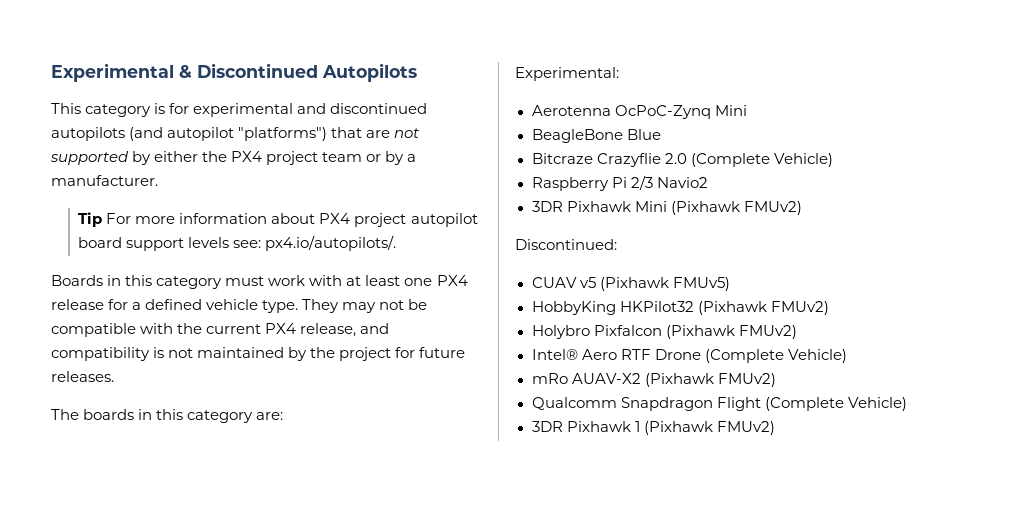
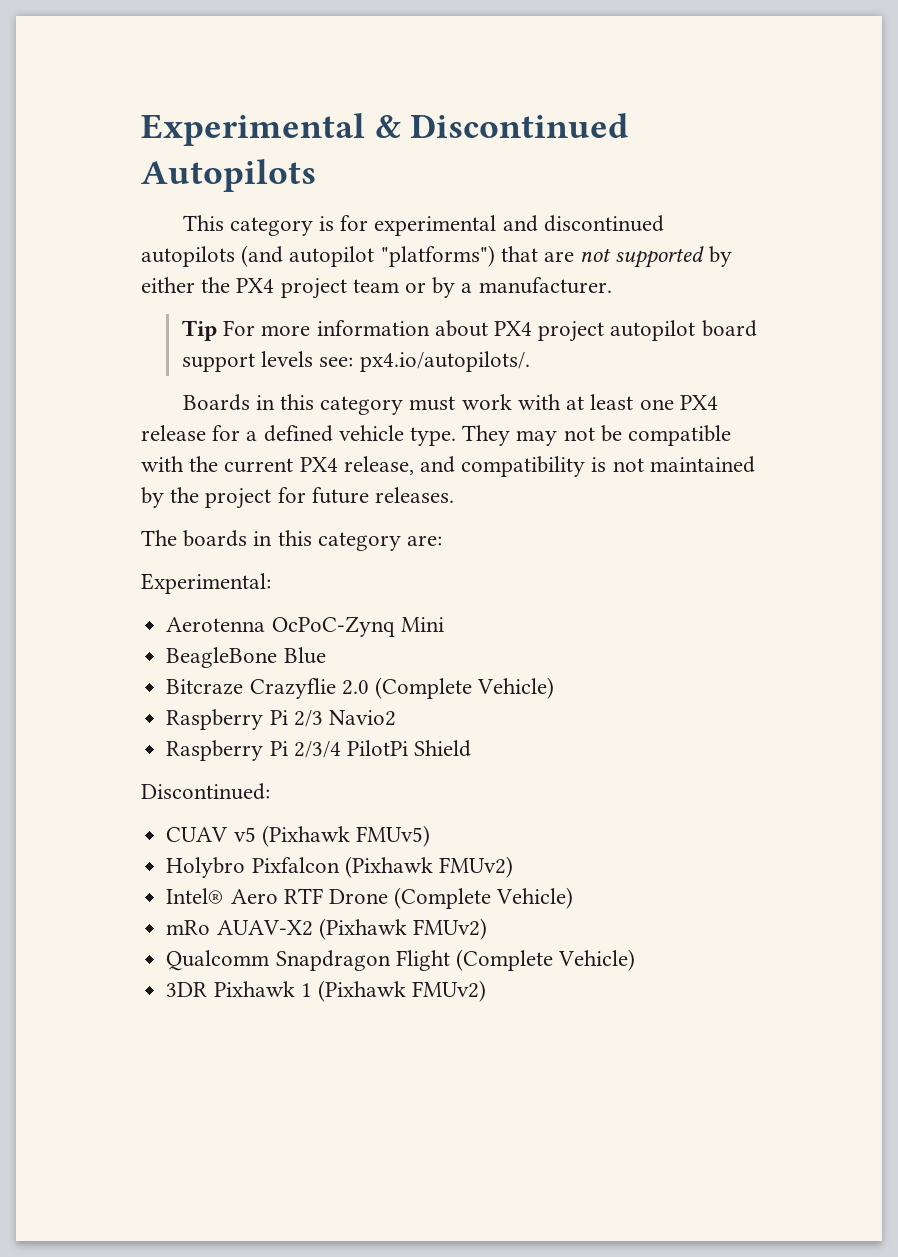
- 3DR Pixhawk Mini (Pixhawk FMUv2)
+ Raspberry Pi 2/3/4 PilotPi Shield
- HobbyKing HKPilot32 (Pixhawk FMUv2)

